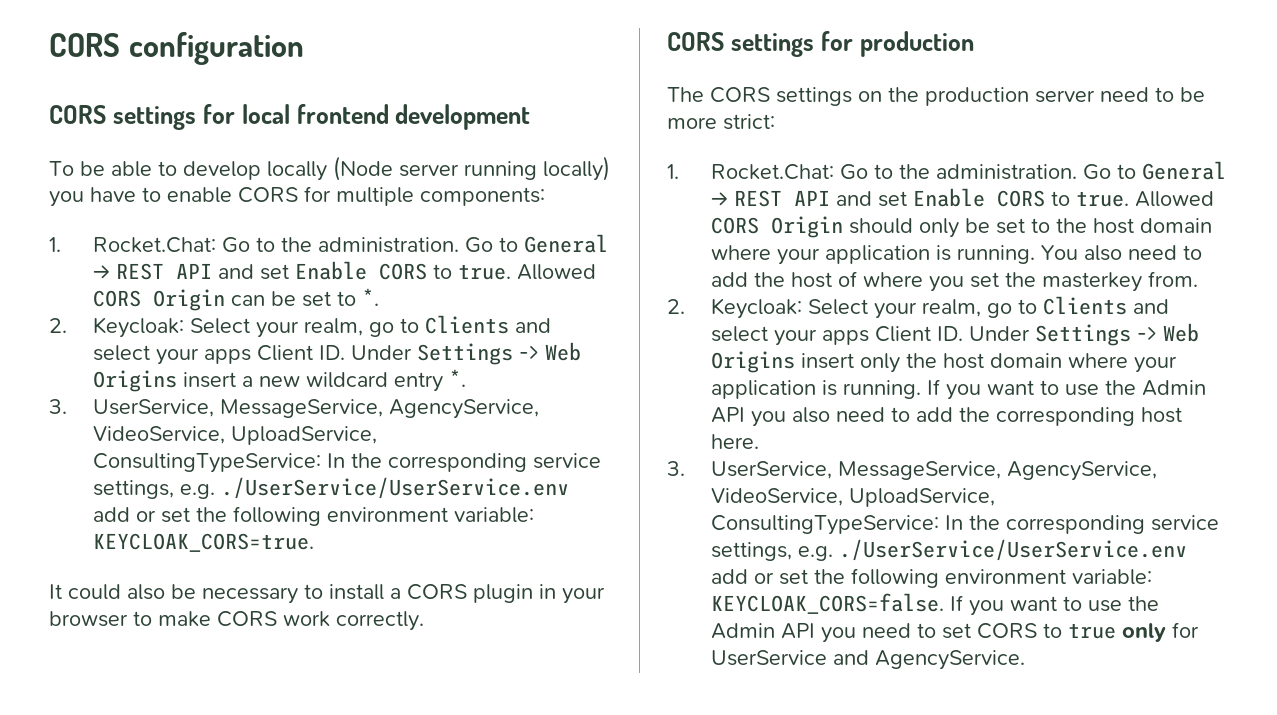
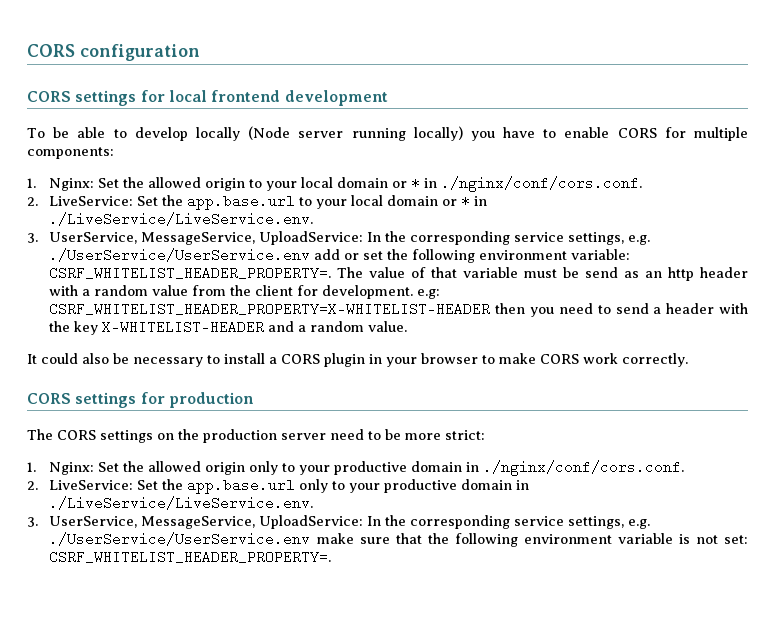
- 1. Rocket.Chat: Go to the administration. Go to General → REST API and set Enable CORS to true. Allowed CORS Origin can be set to *.
- 2. Keycloak: Select your realm, go to Clients and select your apps Client ID. Under Settings -> Web Origins insert a new wildcard entry *.
- 3. UserService, MessageService, AgencyService, VideoService, UploadService, ConsultingTypeService: In the corresponding service settings, e.g. ./UserService/UserService.env add or set the following environment variable: KEYCLOAK_CORS=true.
+ 1. Nginx: Set the allowed origin to your local domain or * in ./nginx/conf/cors.conf.
+ 2. LiveService: Set the app.base.url to your local domain or * in ./LiveService/LiveService.env.
+ 3. UserService, MessageService, UploadService: In the corresponding service settings, e.g. ./UserService/UserService.env add or set the following environment variable: CSRF_WHITELIST_HEADER_PROPERTY=. The value of that variable must be send as an http header with a random value from the client for development. e.g: CSRF_WHITELIST_HEADER_PROPERTY=X-WHITELIST-HEADER then you need to send a header with the key X-WHITELIST-HEADER and a random value.
- 1. Rocket.Chat: Go to the administration. Go to General → REST API and set Enable CORS to true. Allowed CORS Origin should only be set to the host domain where your application is running. You also need to add the host of where you set the masterkey from.
- 2. Keycloak: Select your realm, go to Clients and select your apps Client ID. Under Settings -> Web Origins insert only the host domain where your application is running. If you want to use the Admin API you also need to add the corresponding host here.
- 3. UserService, MessageService, AgencyService, VideoService, UploadService, ConsultingTypeService: In the corresponding service settings, e.g. ./UserService/UserService.env add or set the following environment variable: KEYCLOAK_CORS=false. If you want to use the Admin API you need to set CORS to true only for UserService and AgencyService.
+ 1. Nginx: Set the allowed origin only to your productive domain in ./nginx/conf/cors.conf.
+ 2. LiveService: Set the app.base.url only to your productive domain in ./LiveService/LiveService.env.
+ 3. UserService, MessageService, UploadService: In the corresponding service settings, e.g. ./UserService/UserService.env make sure that the following environment variable is not set: CSRF_WHITELIST_HEADER_PROPERTY=.

